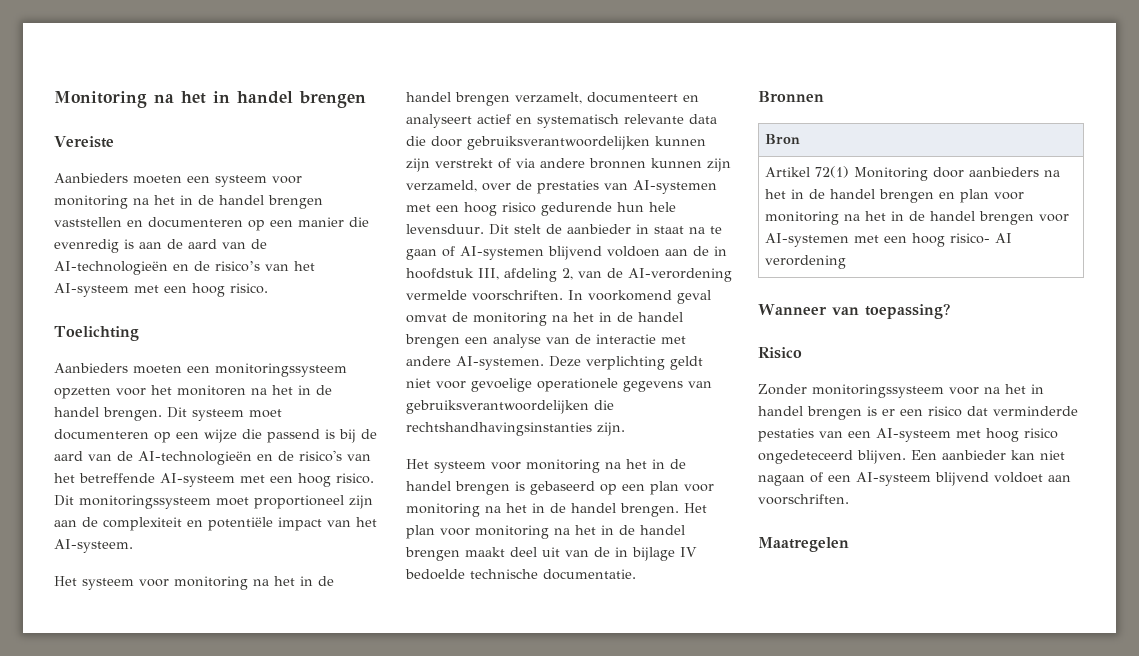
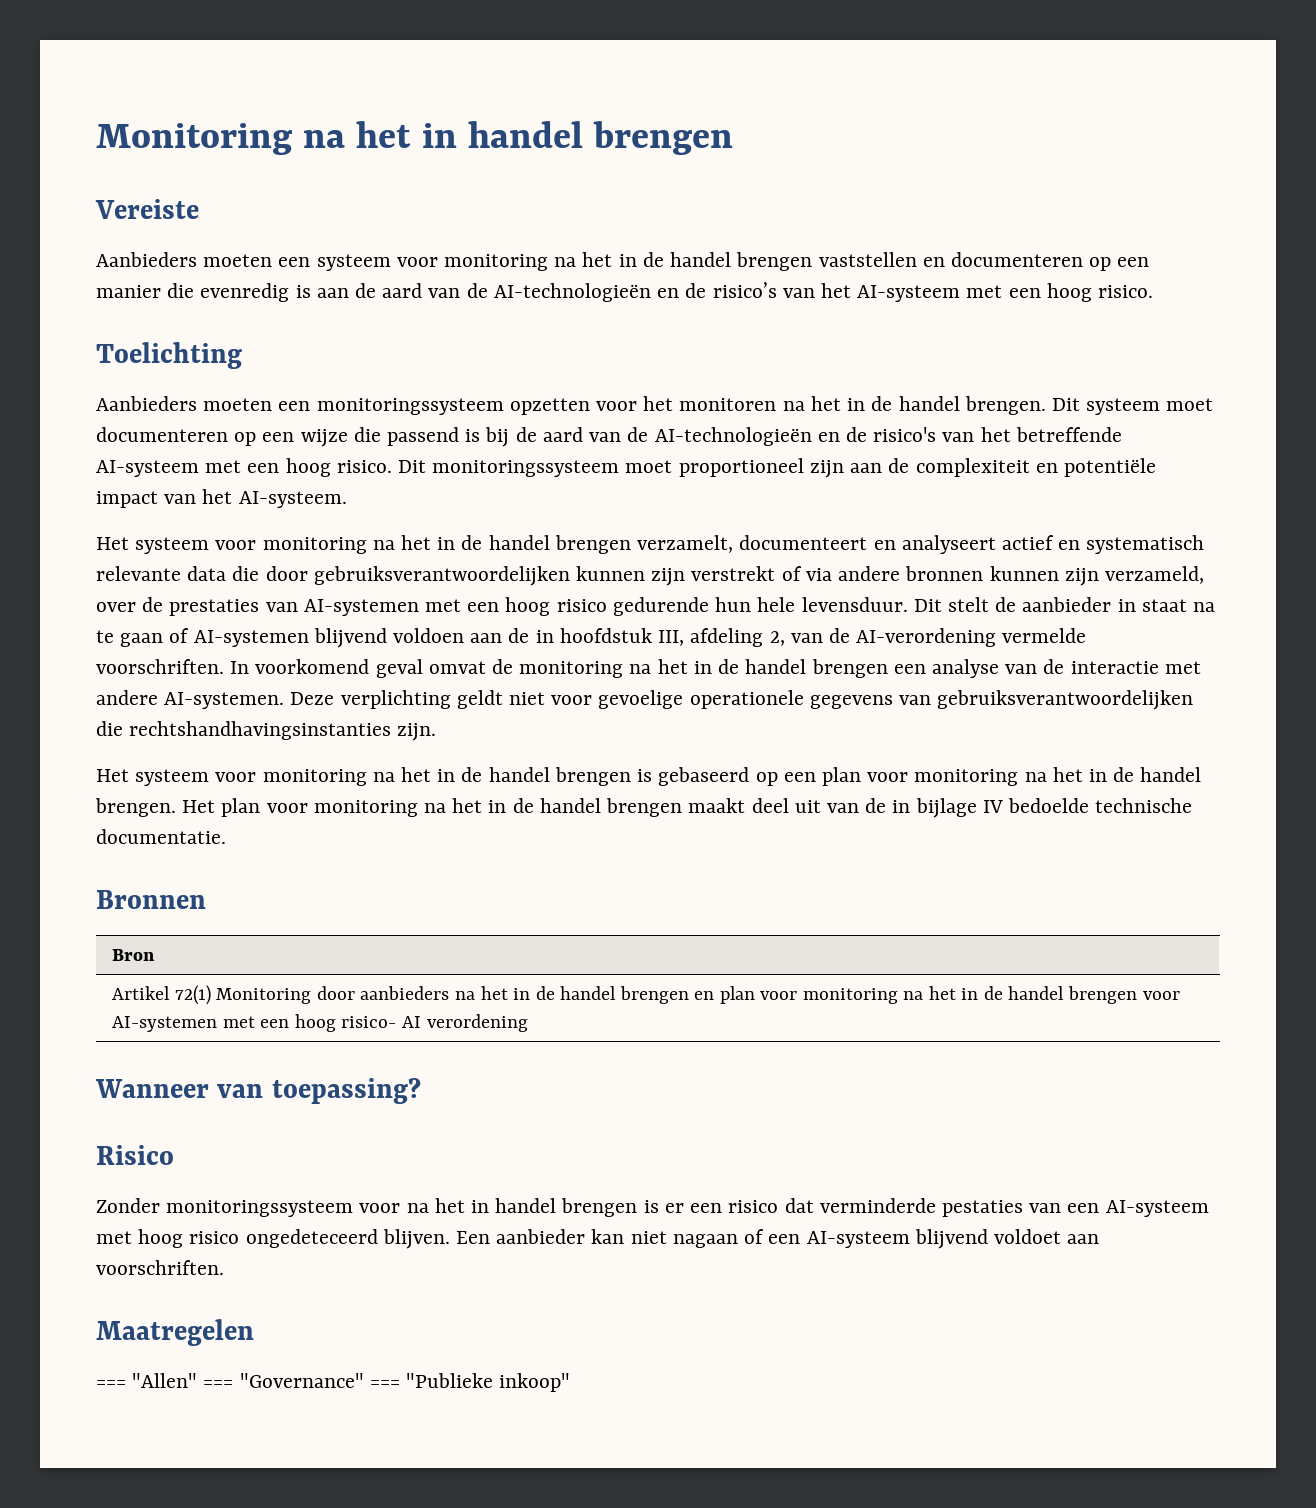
+ === "Allen" === "Governance" === "Publieke inkoop"

